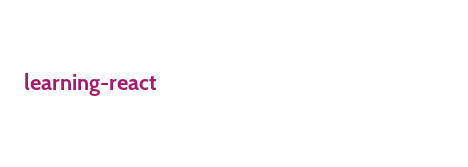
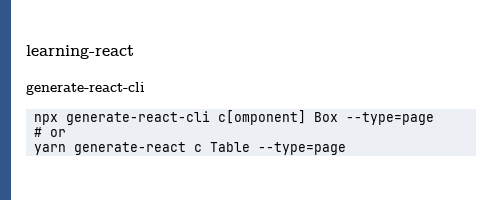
  learning-react
+ generate-react-cli
+ npx generate-react-cli c[omponent] Box --type=page
+ # or
+ yarn generate-react c Table --type=page

